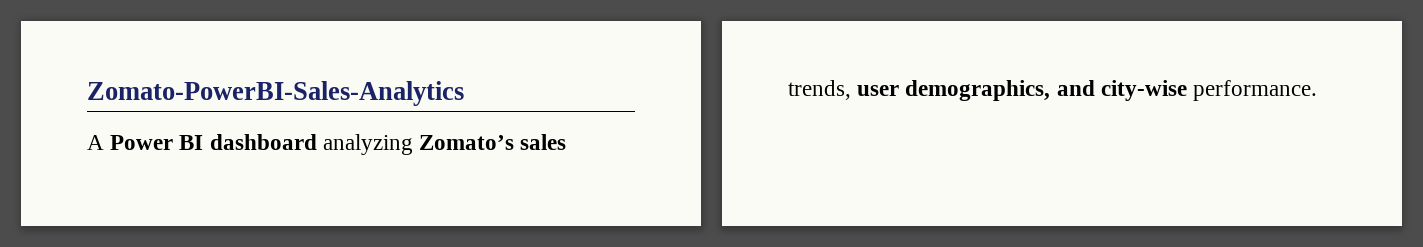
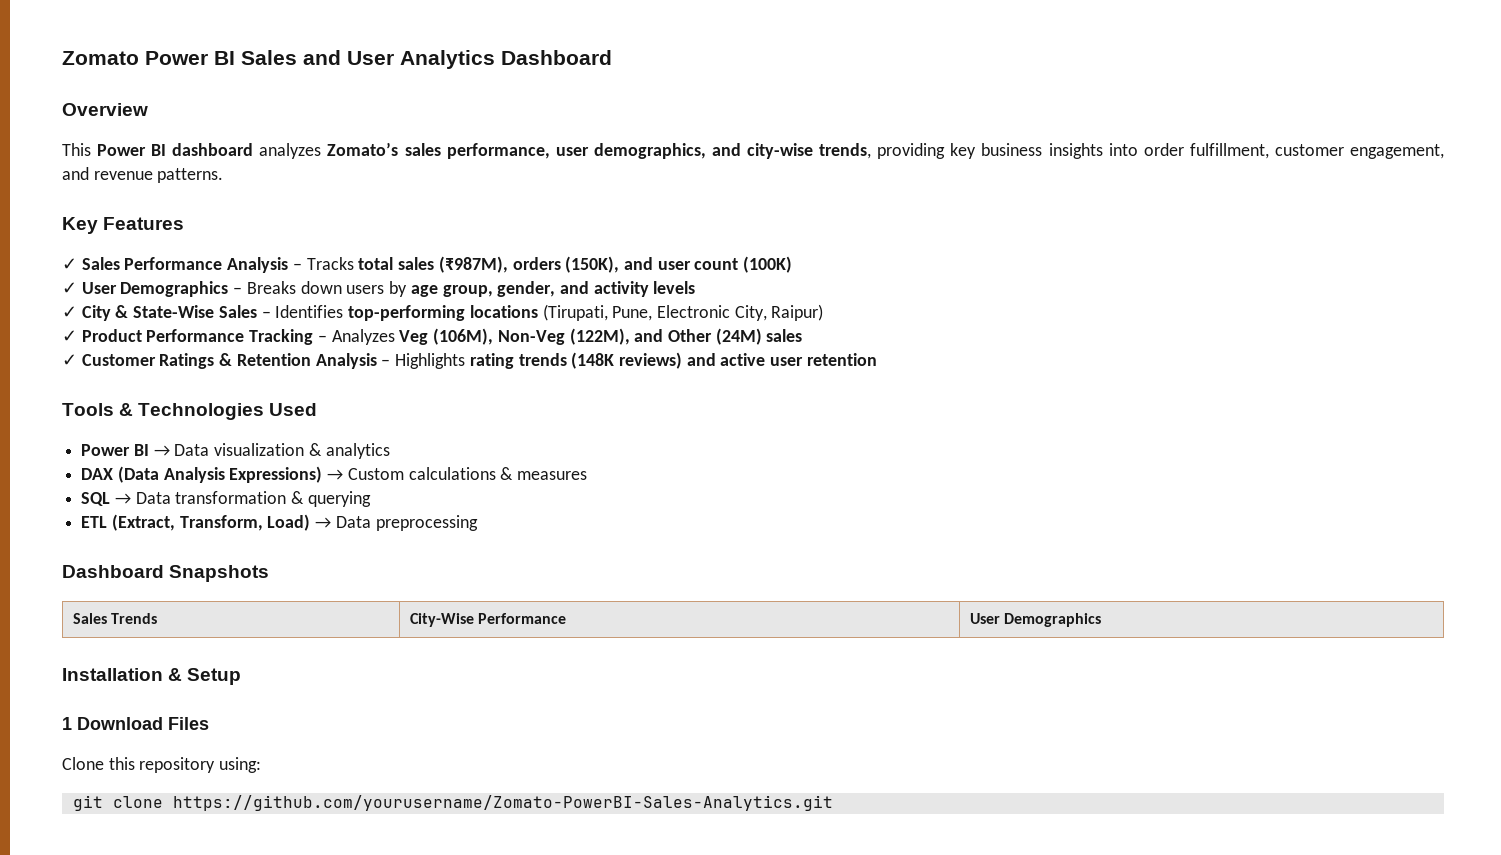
- Zomato-PowerBI-Sales-Analytics
- A Power BI dashboard analyzing Zomato’s sales trends, user demographics, and city-wise performance.
+ Zomato Power BI Sales and User Analytics Dashboard
+ Overview
+ This Power BI dashboard analyzes Zomato’s sales performance, user demographics, and city-wise trends, providing key business insights into order fulfillment, customer engagement, and revenue patterns.
+ Key Features
+ ✓ Sales Performance Analysis – Tracks total sales (₹987M), orders (150K), and user count (100K)
+ ✓ User Demographics – Breaks down users by age group, gender, and activity levels
+ ✓ City & State-Wise Sales – Identifies top-performing locations (Tirupati, Pune, Electronic City, Raipur)
+ ✓ Product Performance Tracking – Analyzes Veg (106M), Non-Veg (122M), and Other (24M) sales
+ ✓ Customer Ratings & Retention Analysis – Highlights rating trends (148K reviews) and active user retention
+ Tools & Technologies Used
+ Power BI → Data visualization & analytics
+ DAX (Data Analysis Expressions) → Custom calculations & measures
+ SQL → Data transformation & querying
+ ETL (Extract, Transform, Load) → Data preprocessing
+ Dashboard Snapshots
+ Sales Trends | City-Wise Performance | User Demographics
+ Installation & Setup
+ 1 Download Files
+ Clone this repository using:
+ git clone https://github.com/yourusername/Zomato-PowerBI-Sales-Analytics.git

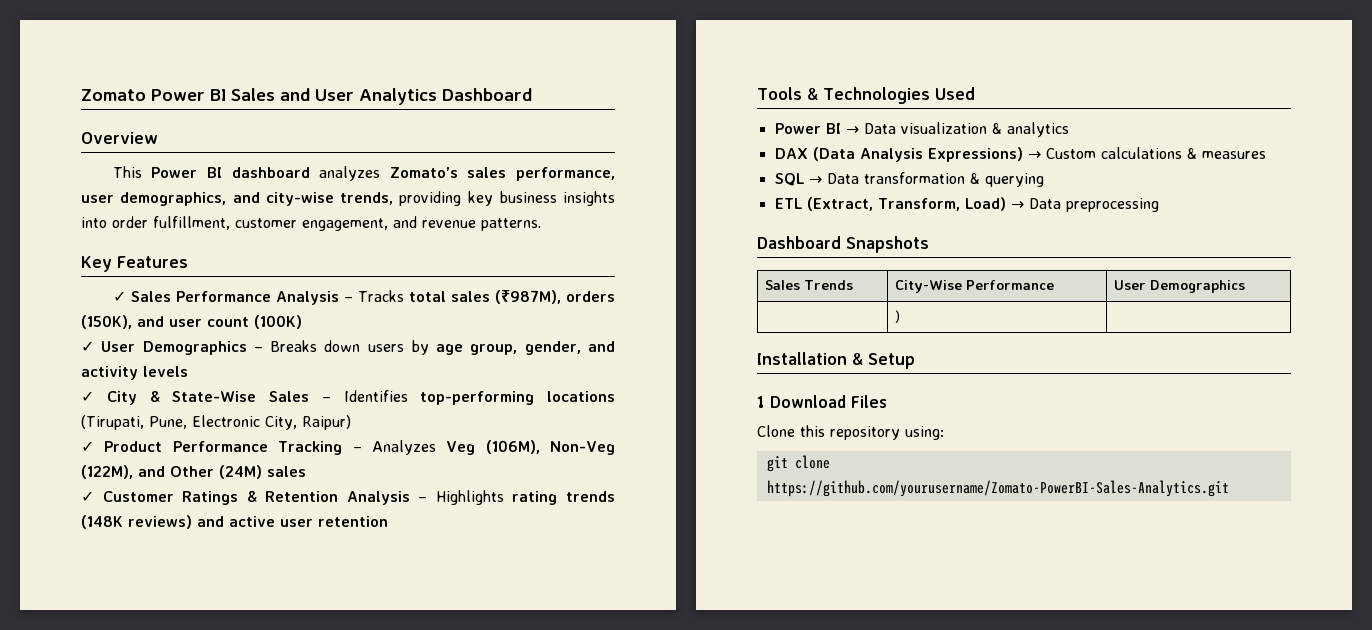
+ | ) |

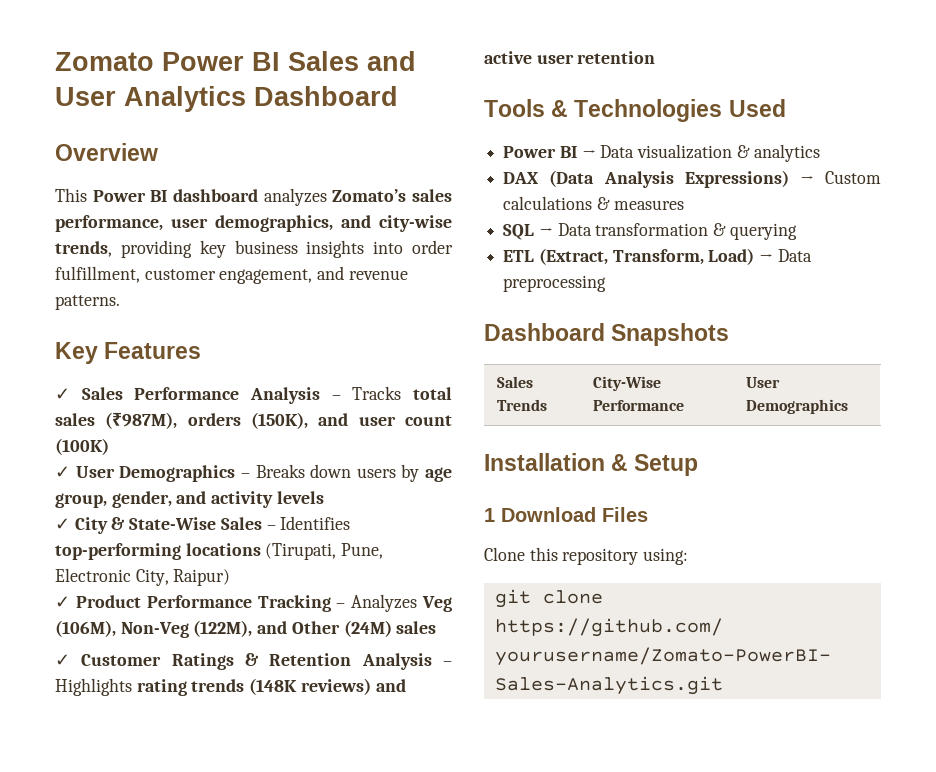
- | ) |

